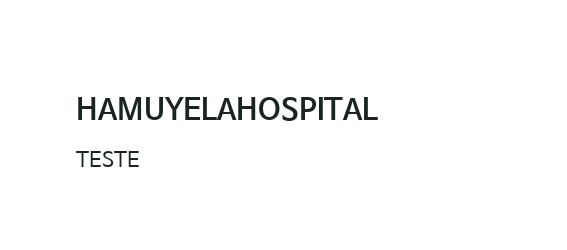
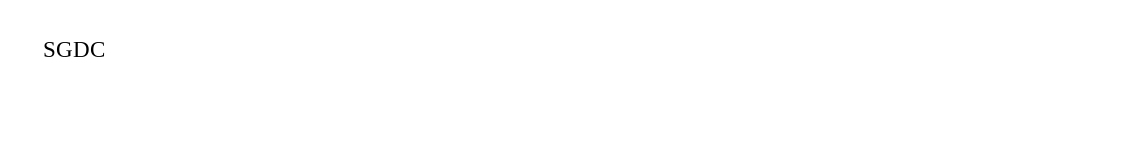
- HAMUYELAHOSPITAL
- TESTE
+ SGDC

